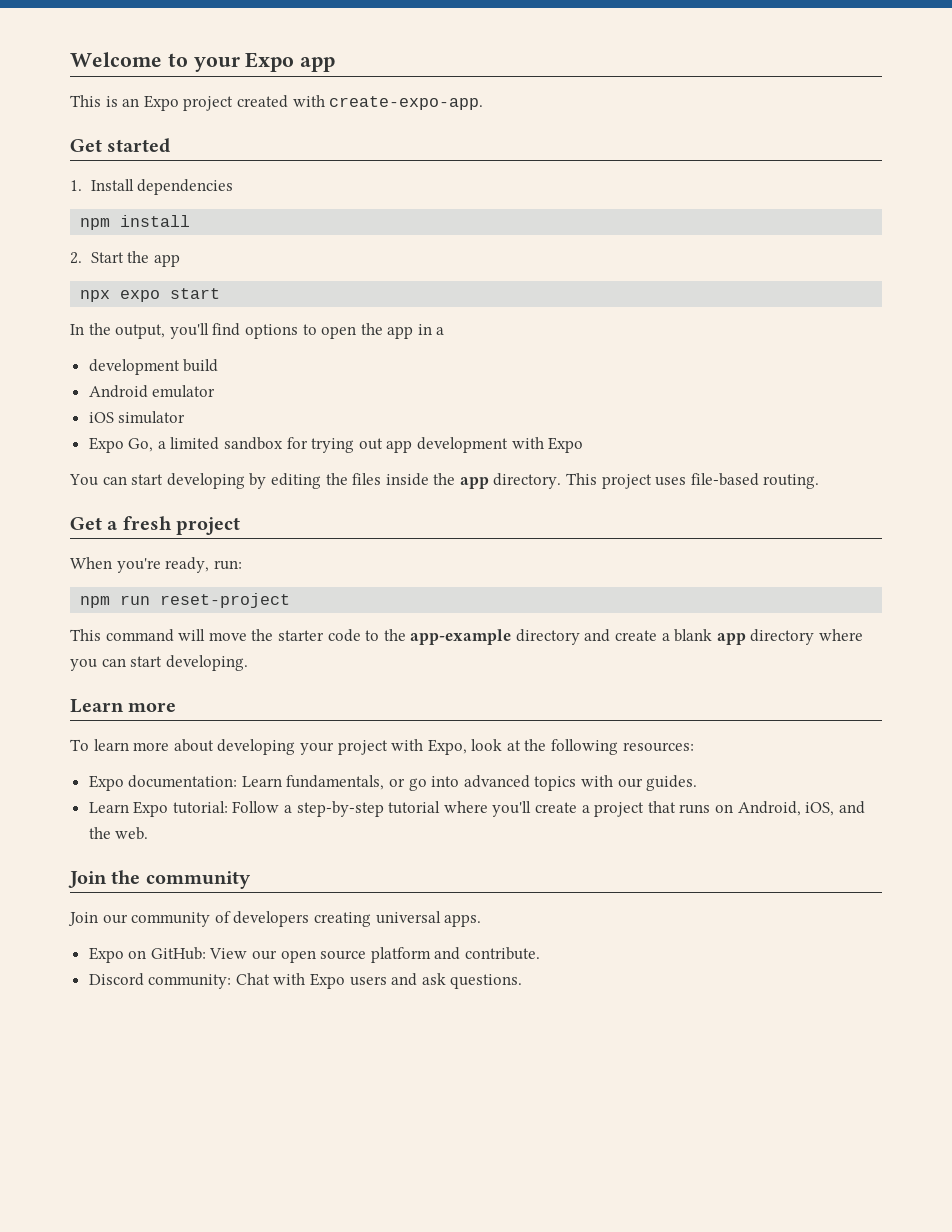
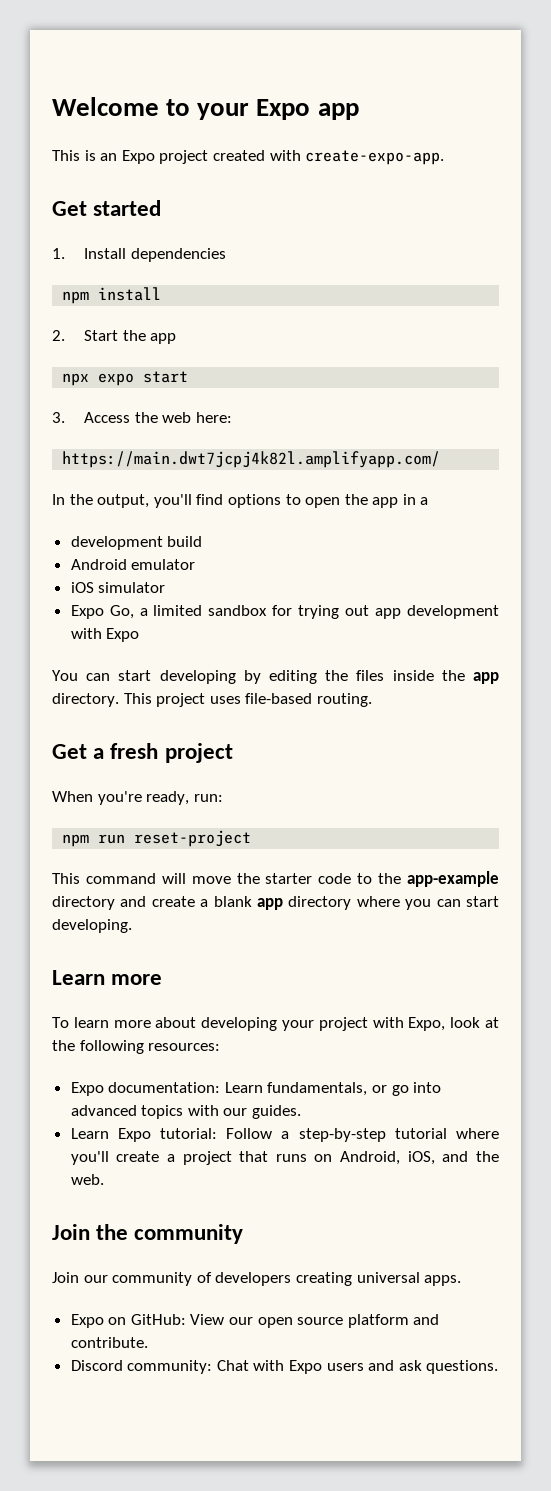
+ 3. Access the web here:
+ https://main.dwt7jcpj4k82l.amplifyapp.com/

